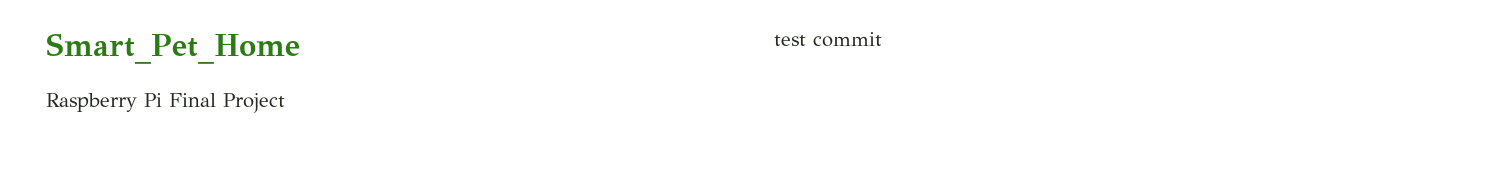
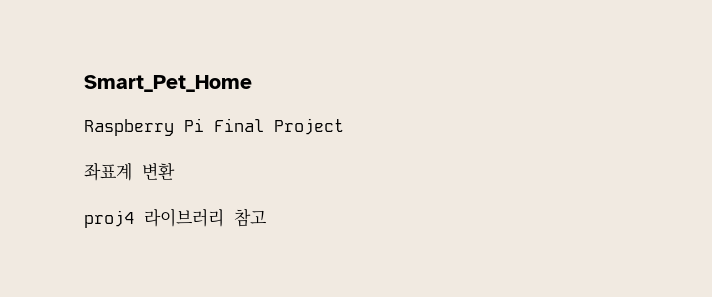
- test commit
+ 좌표계 변환
+ proj4 라이브러리 참고

